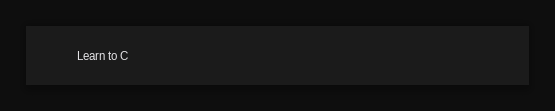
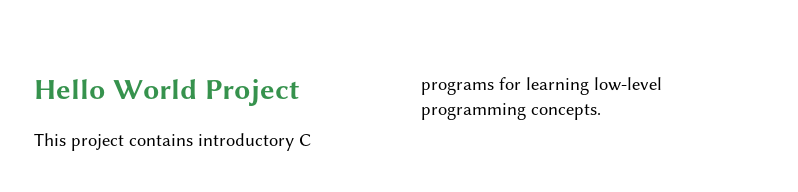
- Learn to C
+ Hello World Project
+ This project contains introductory C programs for learning low-level programming concepts.

